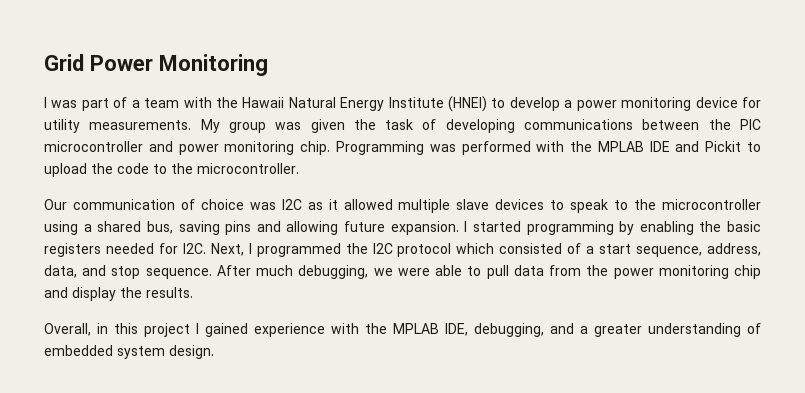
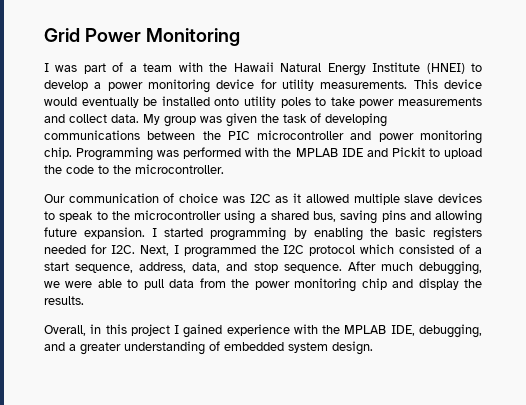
+ This device would eventually be installed onto utility poles to take power measurements and collect data.

